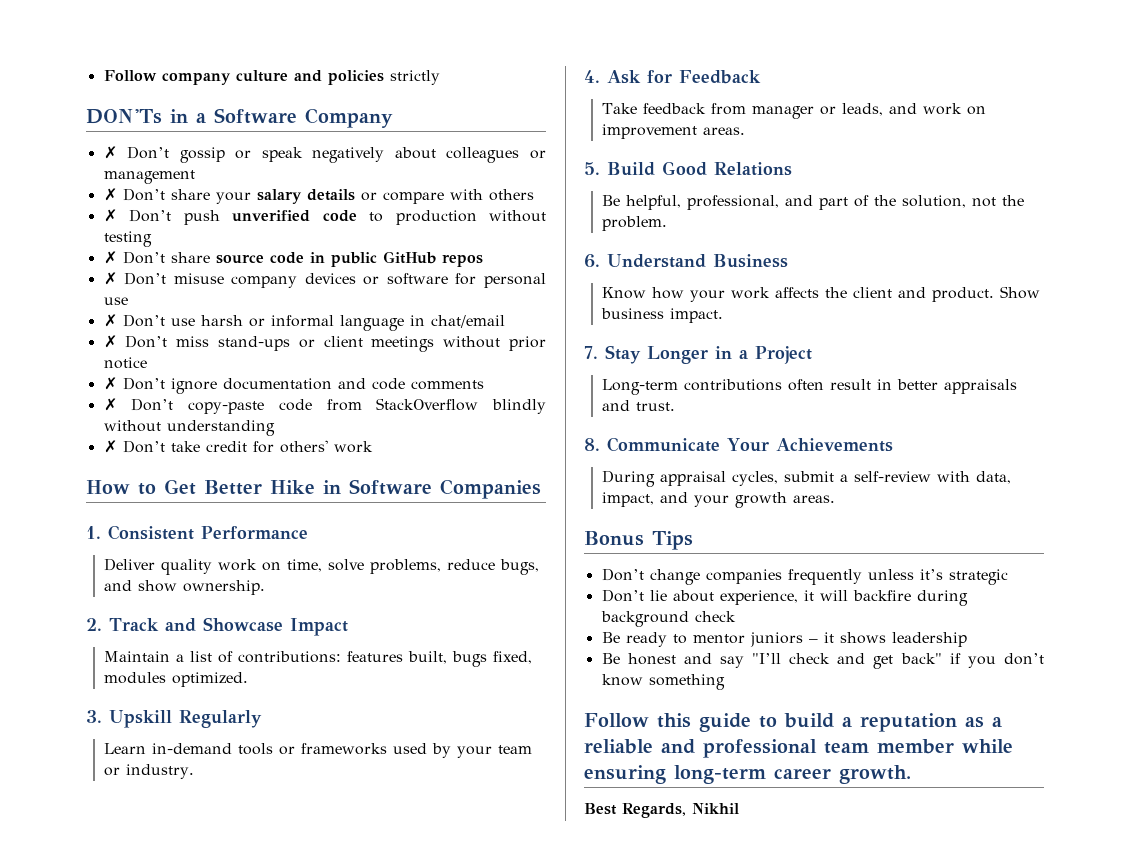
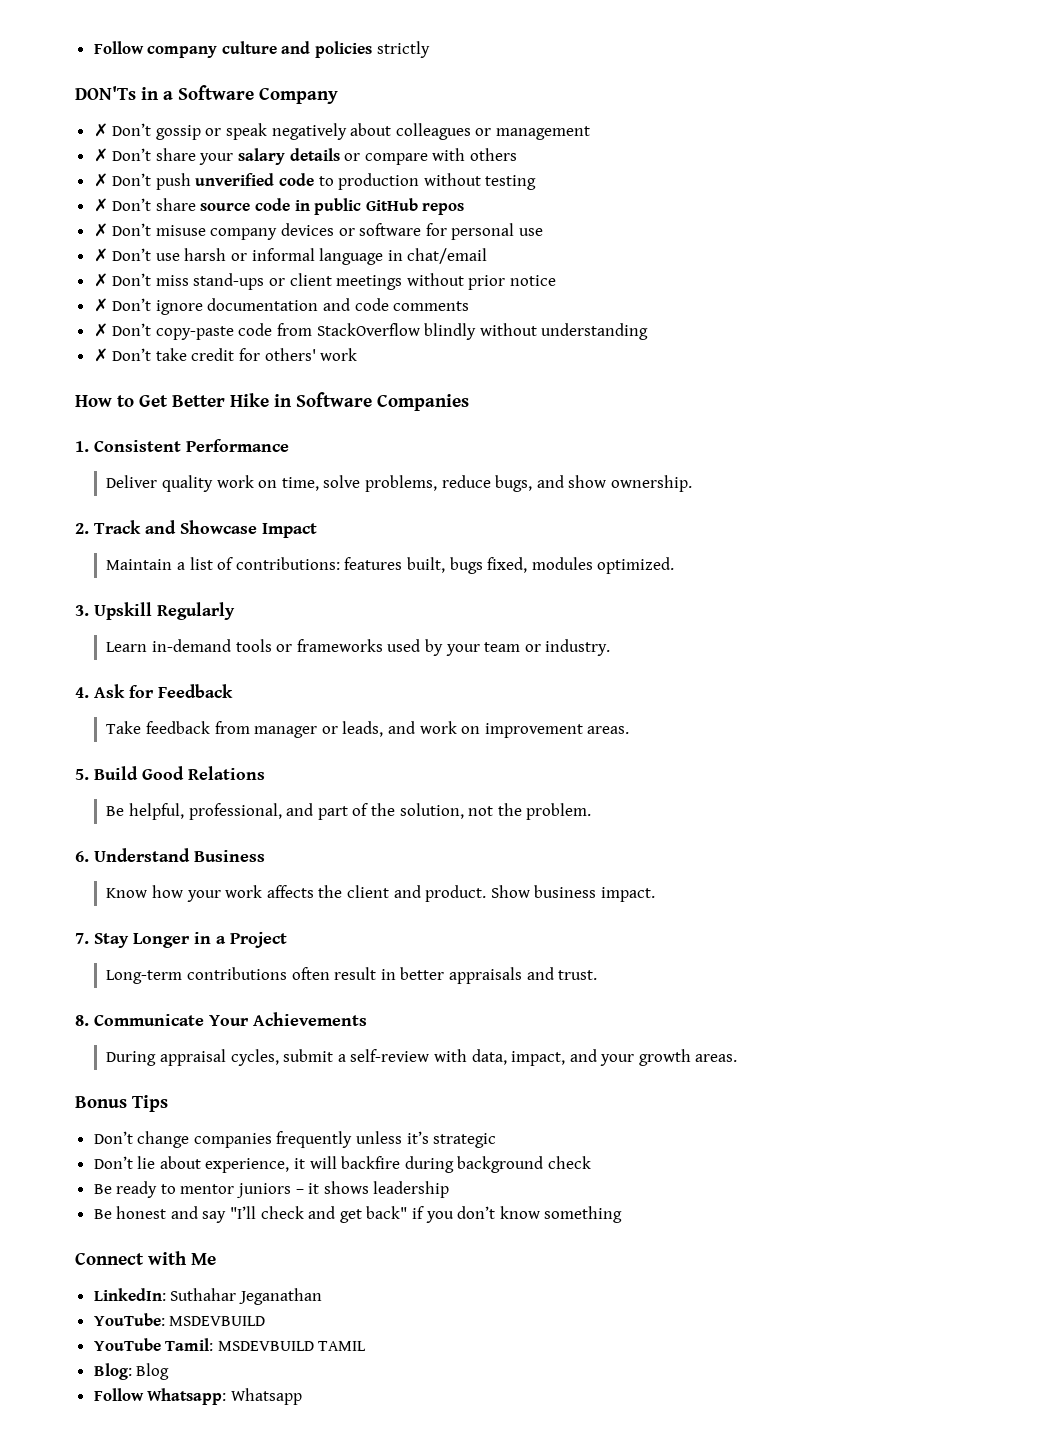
- Follow this guide to build a reputation as a reliable and professional team member while ensuring long-term career growth.
- Best Regards, Nikhil
+ Connect with Me
+ LinkedIn: Suthahar Jeganathan
+ YouTube: MSDEVBUILD
+ YouTube Tamil: MSDEVBUILD TAMIL
+ Blog: Blog
+ Follow Whatsapp: Whatsapp

